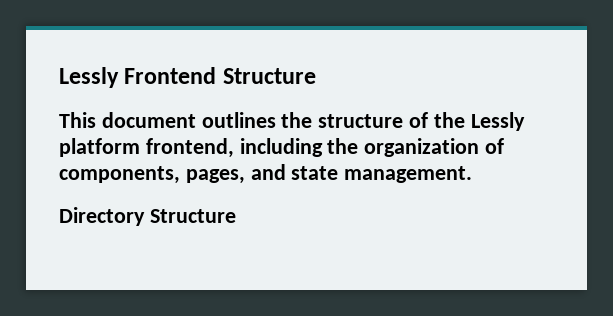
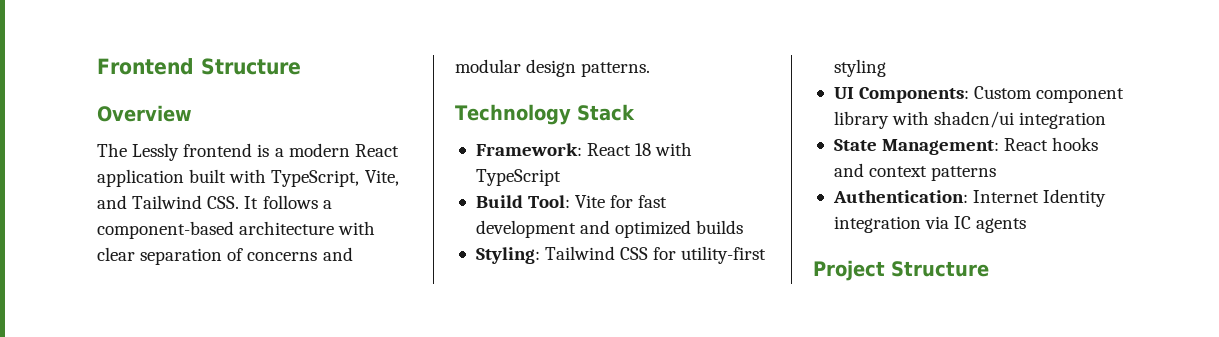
- Lessly Frontend Structure
+ Frontend Structure
- This document outlines the structure of the Lessly platform frontend, including the organization of components, pages, and state management.
- Directory Structure
+ Overview
+ The Lessly frontend is a modern React application built with TypeScript, Vite, and Tailwind CSS. It follows a component-based architecture with clear separation of concerns and modular design patterns.
+ Technology Stack
+ Framework: React 18 with TypeScript
+ Build Tool: Vite for fast development and optimized builds
+ Styling: Tailwind CSS for utility-first styling
+ UI Components: Custom component library with shadcn/ui integration
+ State Management: React hooks and context patterns
+ Authentication: Internet Identity integration via IC agents
+ Project Structure

